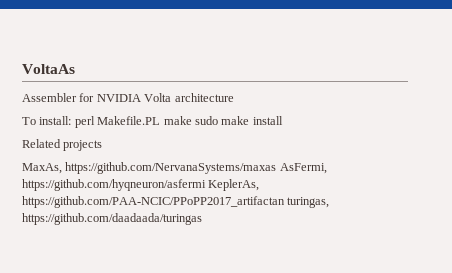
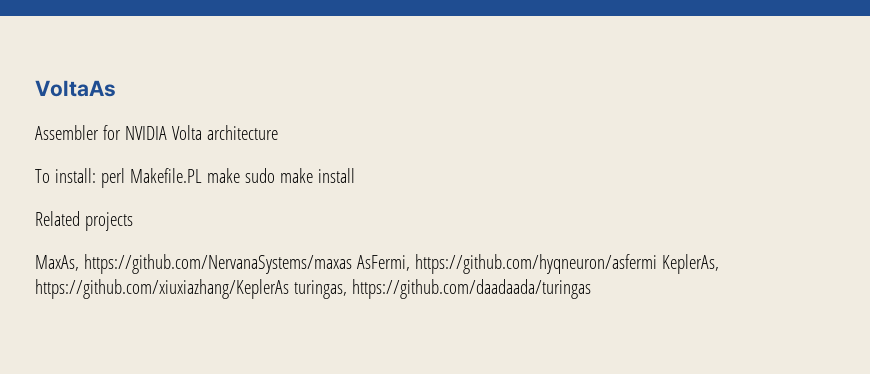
- MaxAs, https://github.com/NervanaSystems/maxas AsFermi, https://github.com/hyqneuron/asfermi KeplerAs, https://github.com/PAA-NCIC/PPoPP2017_artifactan turingas, https://github.com/daadaada/turingas
+ MaxAs, https://github.com/NervanaSystems/maxas AsFermi, https://github.com/hyqneuron/asfermi KeplerAs, https://github.com/xiuxiazhang/KeplerAs turingas, https://github.com/daadaada/turingas

